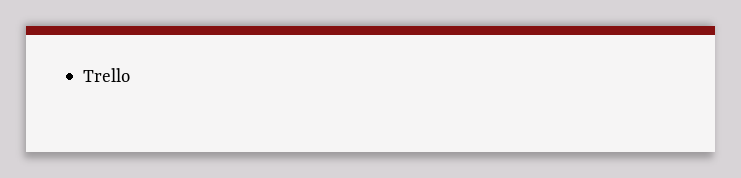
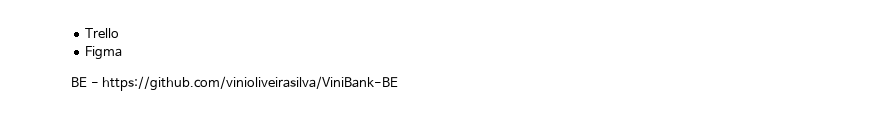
+ Figma
+ BE - https://github.com/vinioliveirasilva/ViniBank-BE

